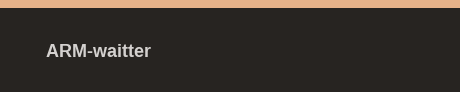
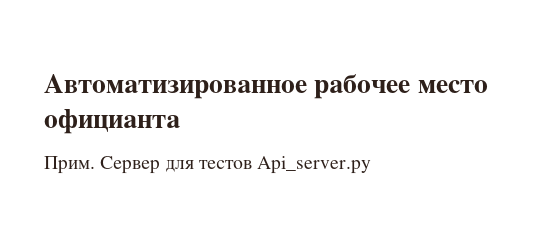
- ARM-waitter
+ Автоматизированное рабочее место официанта
+ Прим. Сервер для тестов Api_server.py

